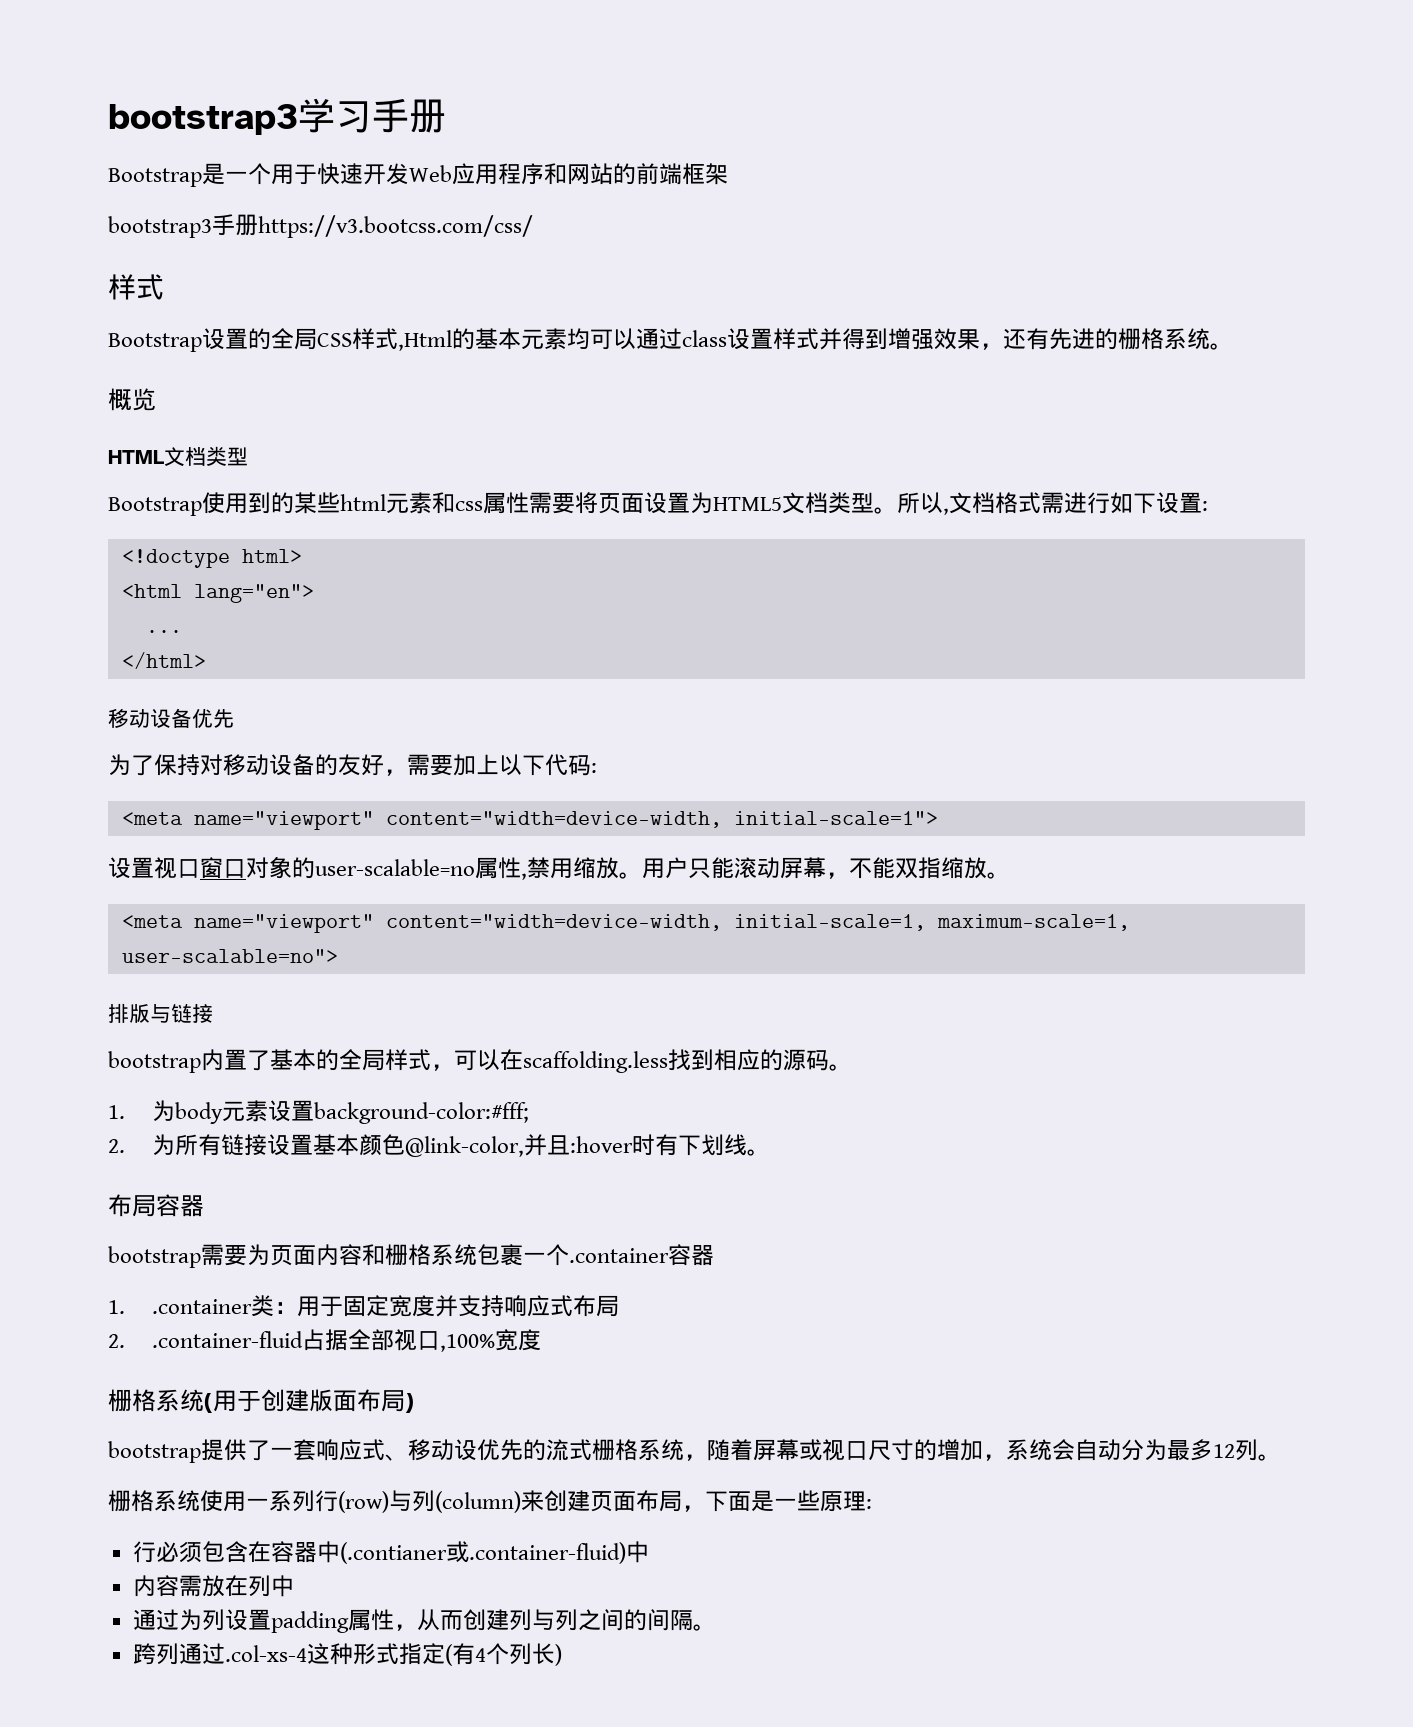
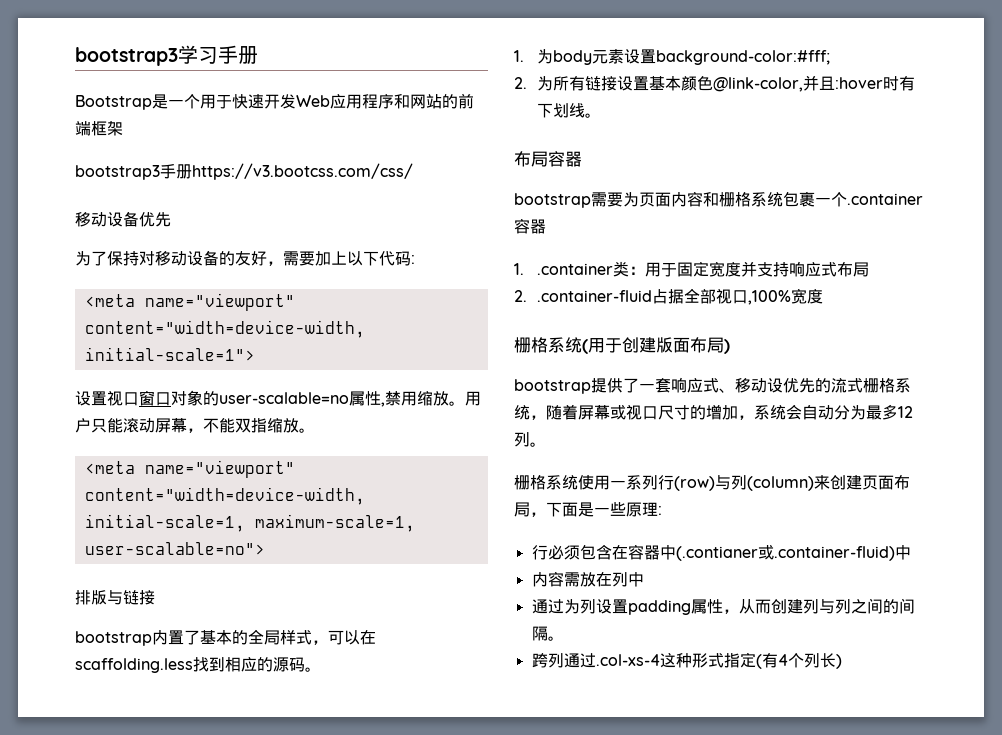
  bootstrap3手册https://v3.bootcss.com/css/
- 样式
- Bootstrap设置的全局CSS样式,Html的基本元素均可以通过class设置样式并得到增强效果，还有先进的栅格系统。
- 概览
- HTML文档类型
- Bootstrap使用到的某些html元素和css属性需要将页面设置为HTML5文档类型。所以,文档格式需进行如下设置:
- <!doctype html>
- <html lang="en">
- ...
- </html>

